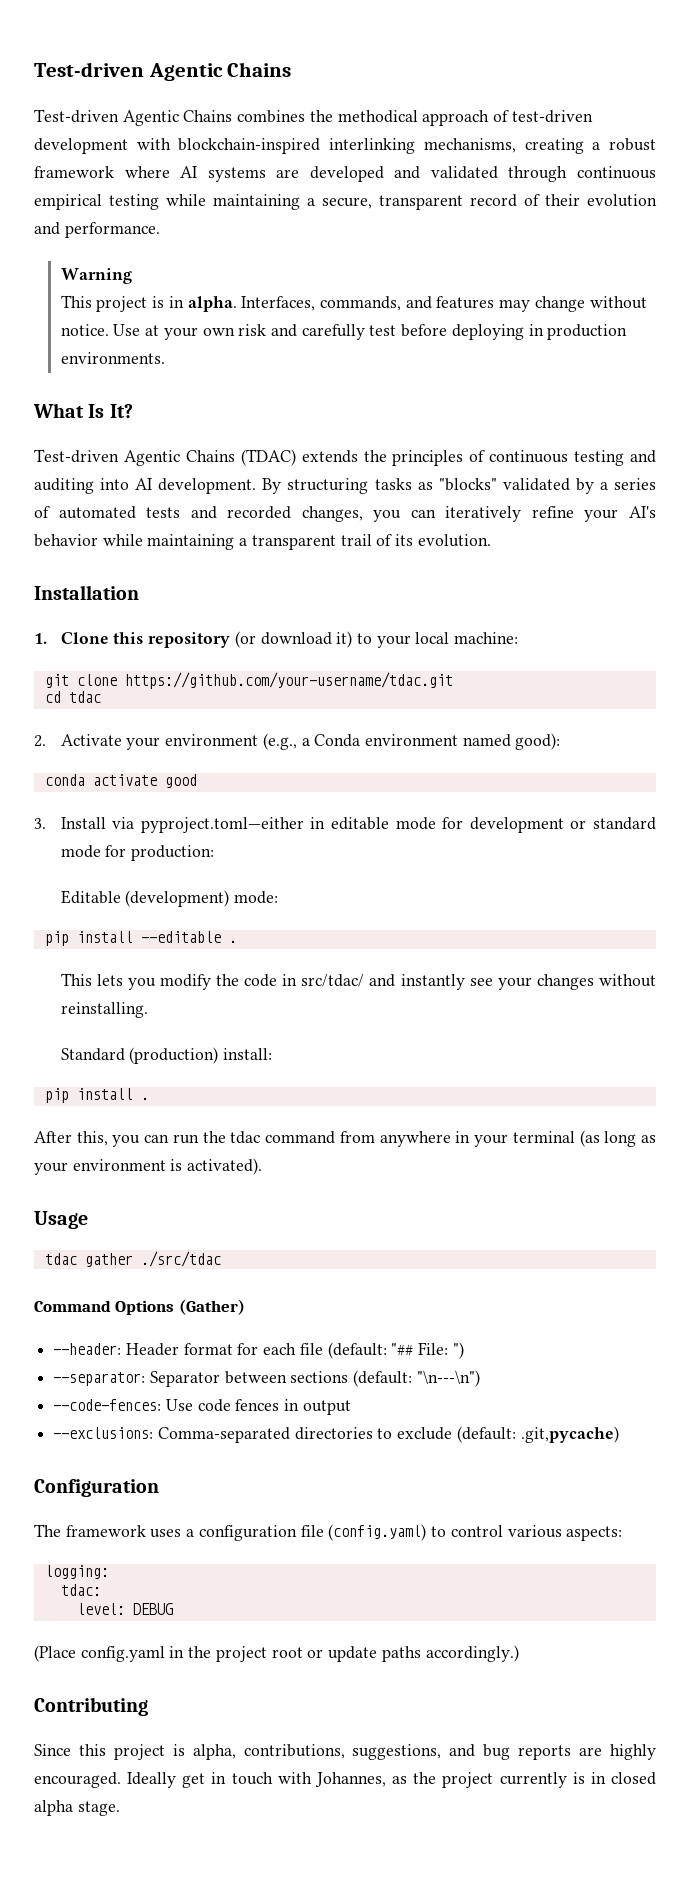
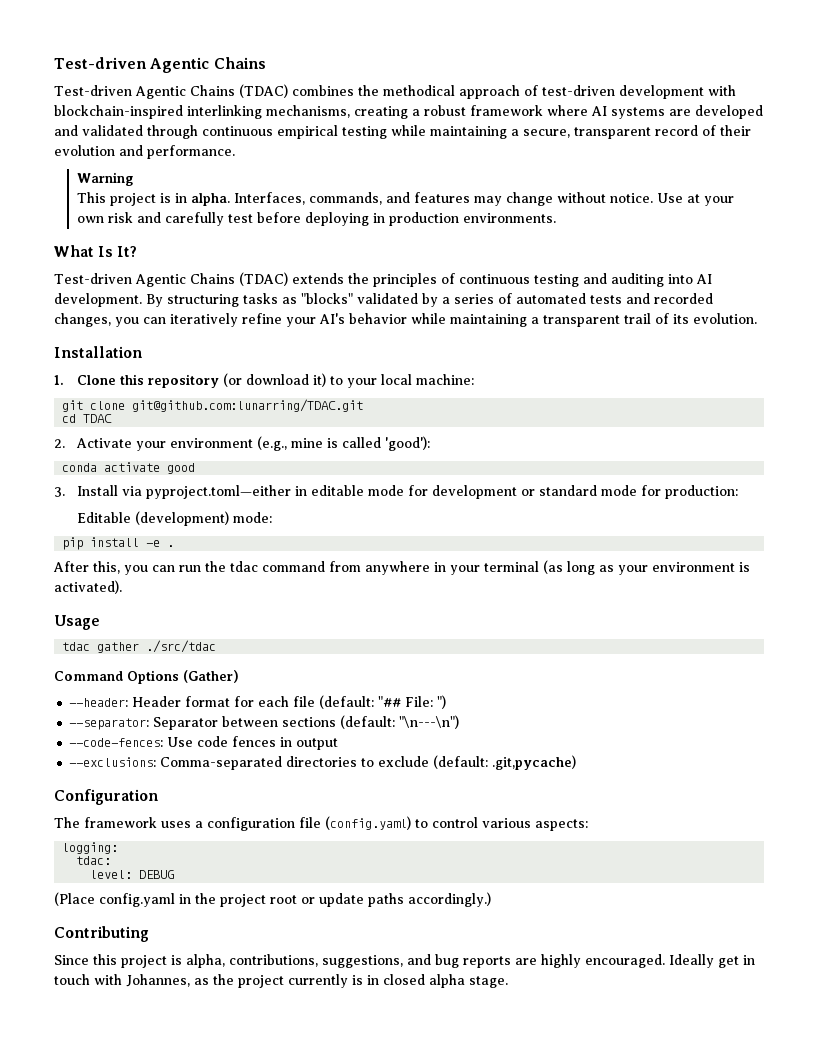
- Test-driven Agentic Chains combines the methodical approach of test-driven development with blockchain-inspired interlinking mechanisms, creating a robust framework where AI systems are developed and validated through continuous empirical testing while maintaining a secure, transparent record of their evolution and performance.
+ Test-driven Agentic Chains (TDAC) combines the methodical approach of test-driven development with blockchain-inspired interlinking mechanisms, creating a robust framework where AI systems are developed and validated through continuous empirical testing while maintaining a secure, transparent record of their evolution and performance.
- git clone https://github.com/your-username/tdac.git
+ git clone git@github.com:lunarring/TDAC.git
- cd tdac
+ cd TDAC
- 2. Activate your environment (e.g., a Conda environment named good):
+ 2. Activate your environment (e.g., mine is called 'good'):
- pip install --editable .
- This lets you modify the code in src/tdac/ and instantly see your changes without reinstalling.
- Standard (production) install:
- pip install .
+ pip install -e .

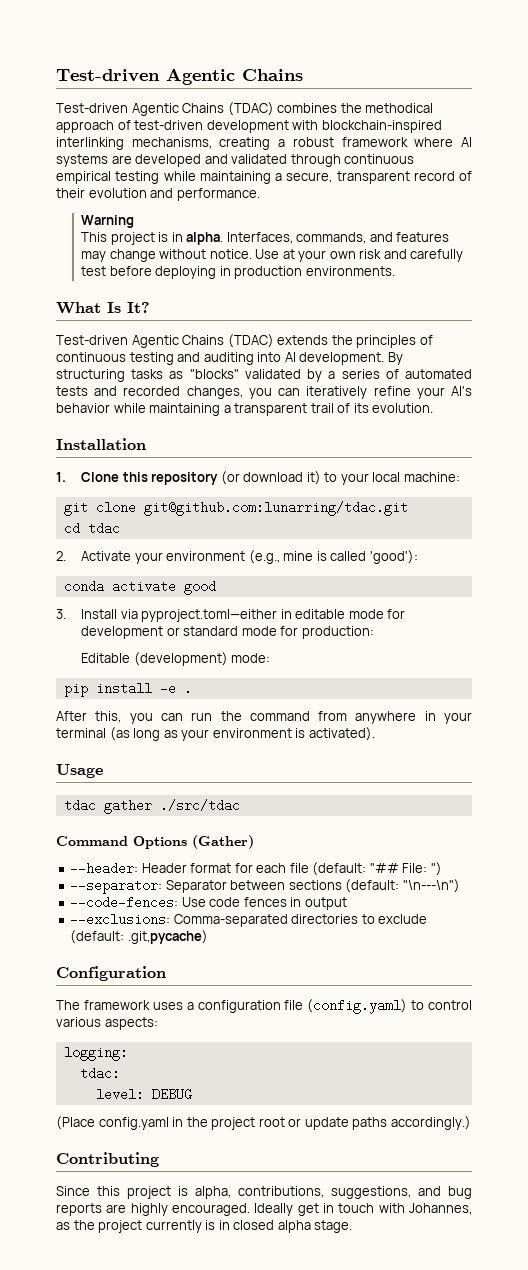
- git clone git@github.com:lunarring/TDAC.git
+ git clone git@github.com:lunarring/tdac.git
- cd TDAC
+ cd tdac
- After this, you can run the tdac command from anywhere in your terminal (as long as your environment is activated).
+ After this, you can run the command from anywhere in your terminal (as long as your environment is activated).

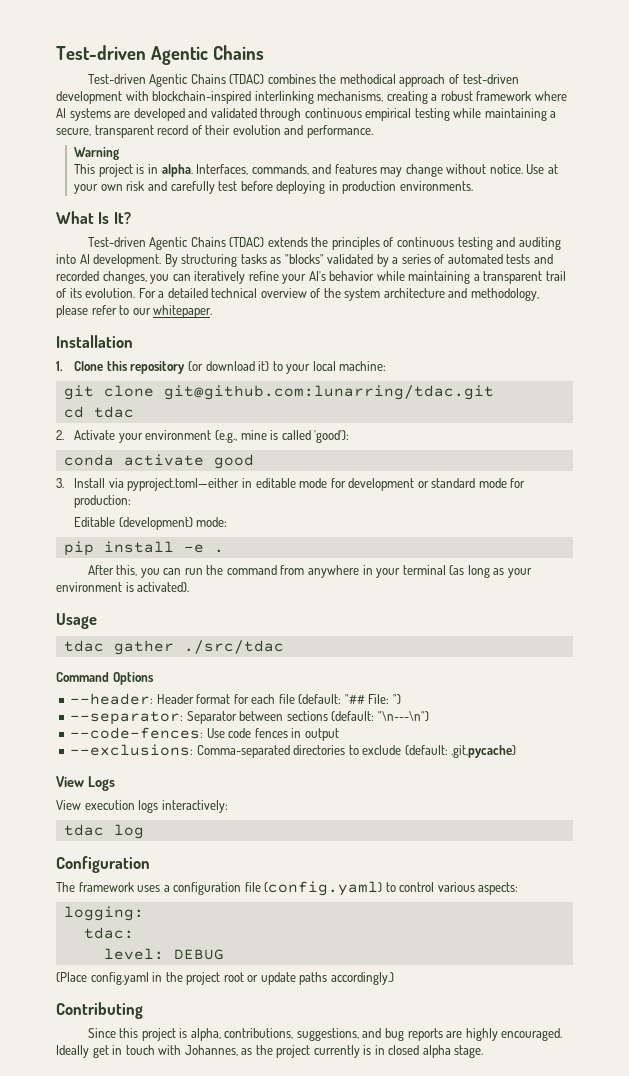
+ For a detailed technical overview of the system architecture and methodology, please refer to our whitepaper.
- Command Options (Gather)
+ Command Options
+ View Logs
+ View execution logs interactively:
+ tdac log

